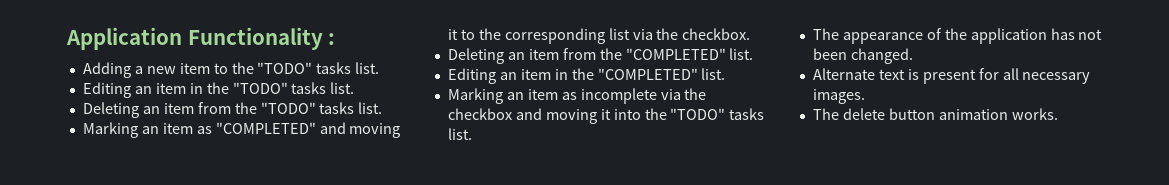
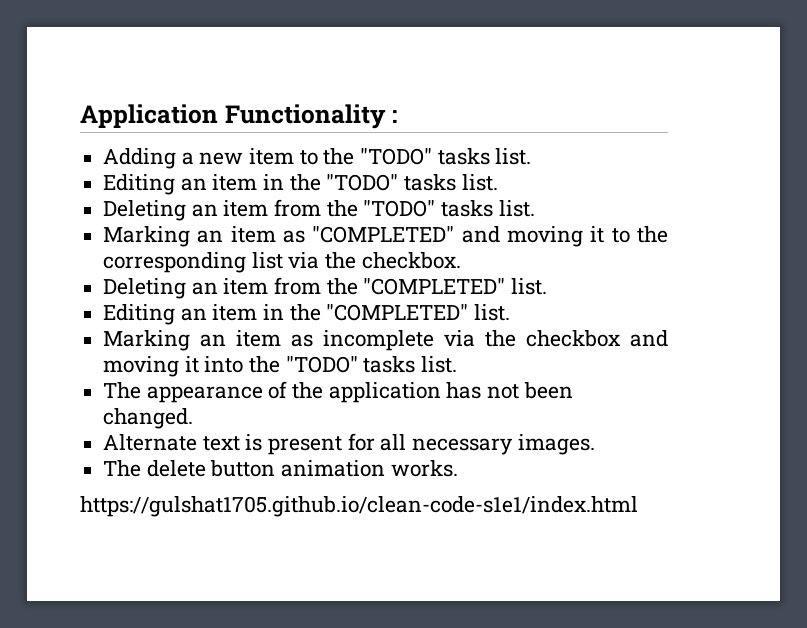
+ https://gulshat1705.github.io/clean-code-s1e1/index.html

